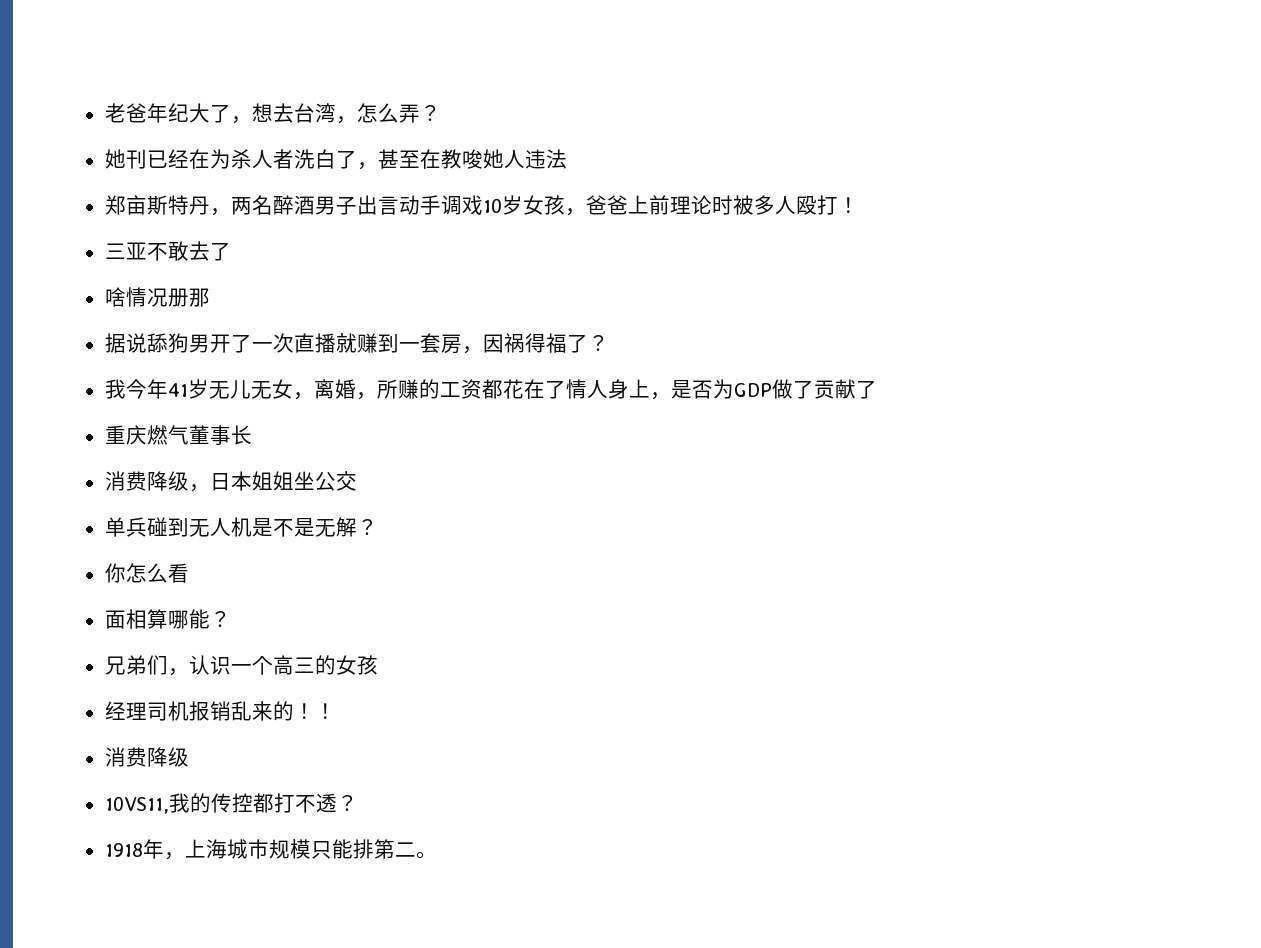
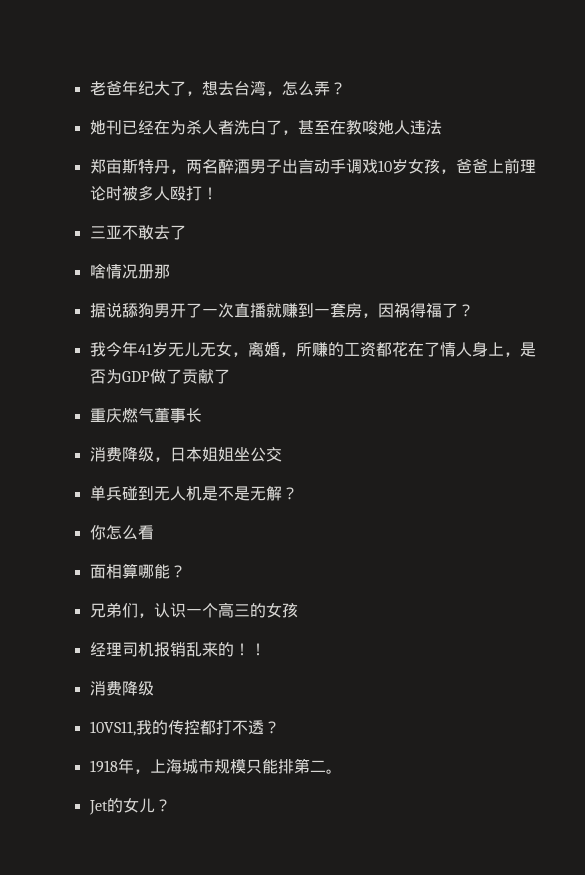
+ Jet的女儿？

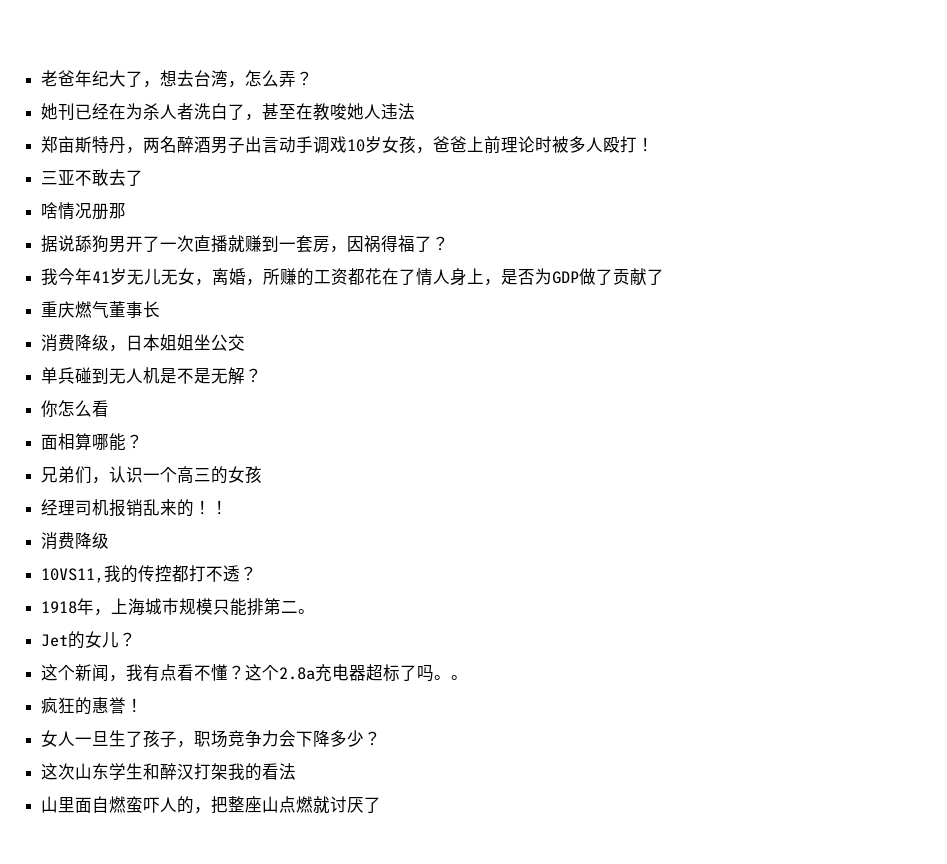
+ 这个新闻，我有点看不懂？这个2.8a充电器超标了吗。。
+ 疯狂的惠誉！
+ 女人一旦生了孩子，职场竞争力会下降多少？
+ 这次山东学生和醉汉打架我的看法
+ 山里面自燃蛮吓人的，把整座山点燃就讨厌了

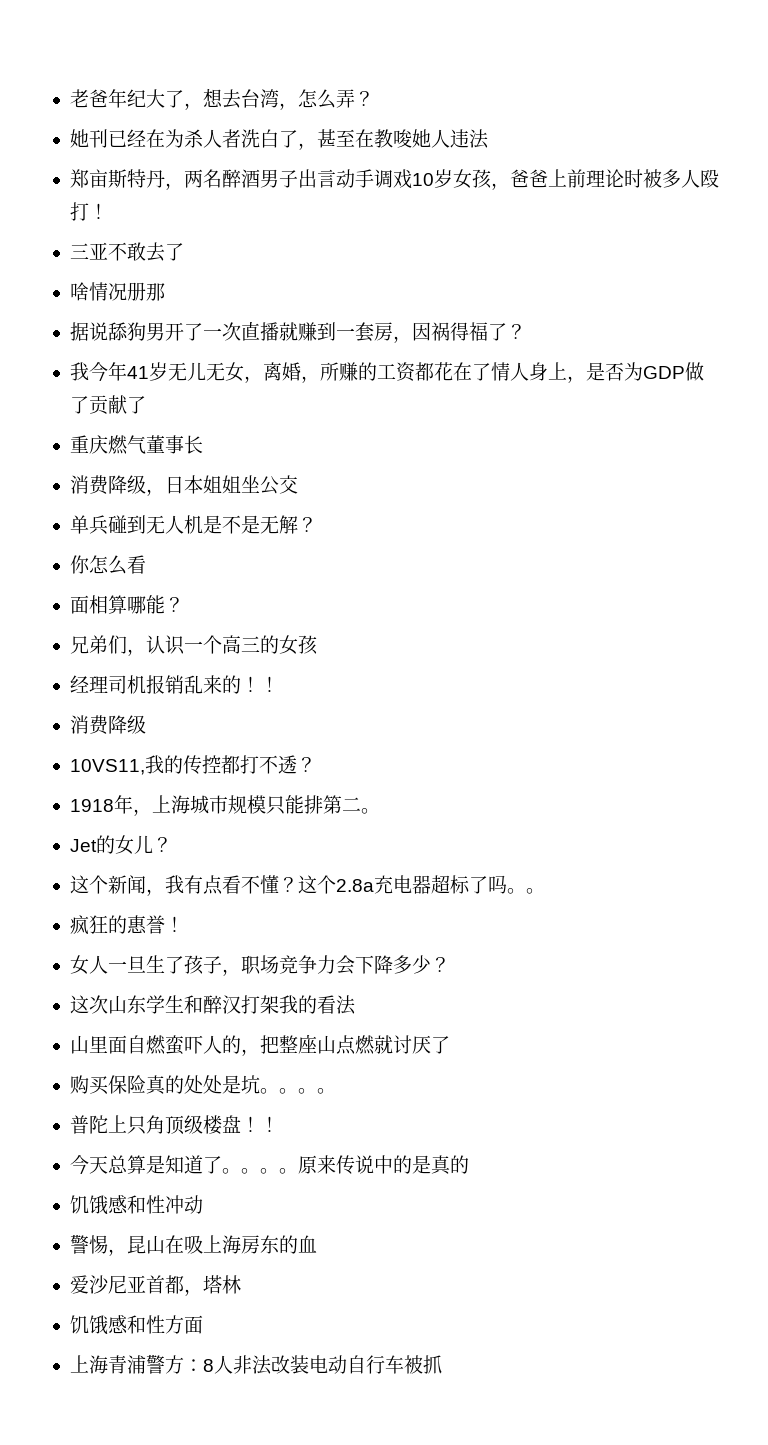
+ 购买保险真的处处是坑。。。。
+ 普陀上只角顶级楼盘！！
+ 今天总算是知道了。。。。原来传说中的是真的
+ 饥饿感和性冲动
+ 警惕，昆山在吸上海房东的血
+ 爱沙尼亚首都，塔林
+ 饥饿感和性方面
+ 上海青浦警方：8人非法改装电动自行车被抓

